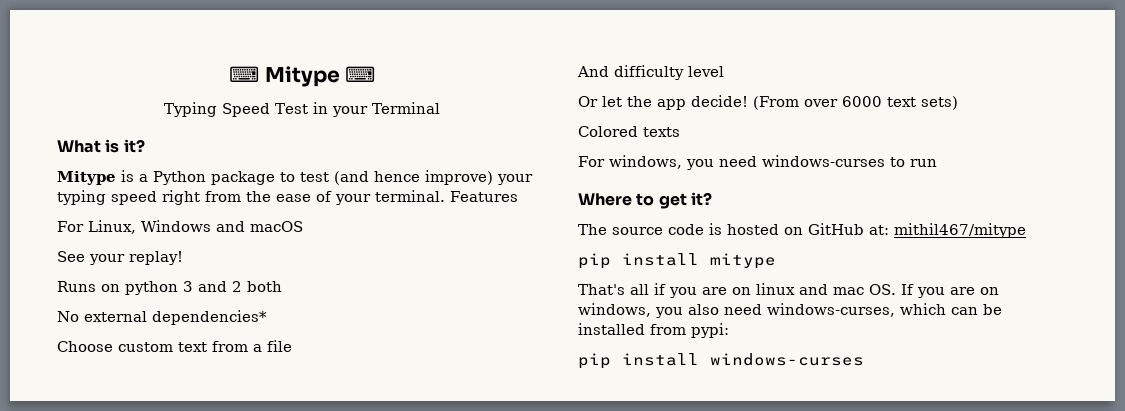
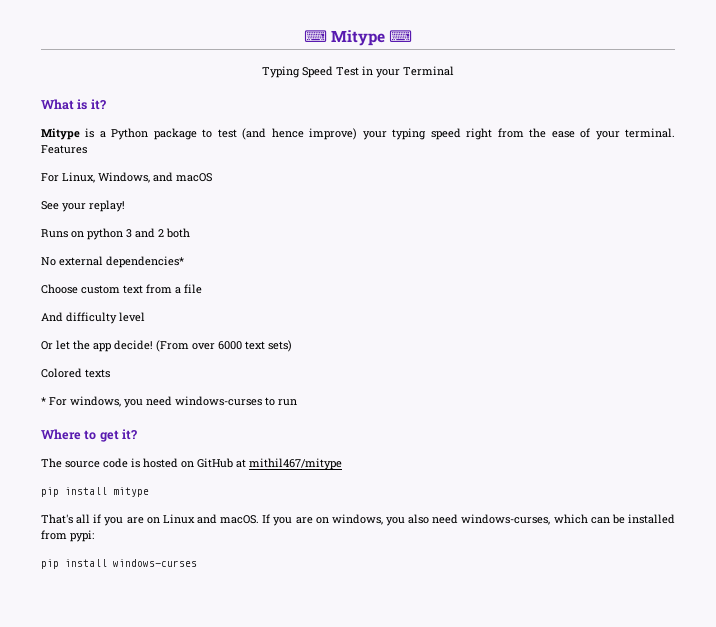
- For Linux, Windows and macOS
+ For Linux, Windows, and macOS
- For windows, you need windows-curses to run
+ * For windows, you need windows-curses to run
- The source code is hosted on GitHub at: mithil467/mitype
+ The source code is hosted on GitHub at mithil467/mitype
- That's all if you are on linux and mac OS. If you are on windows, you also need windows-curses, which can be installed from pypi:
+ That's all if you are on Linux and macOS. If you are on windows, you also need windows-curses, which can be installed from pypi:

